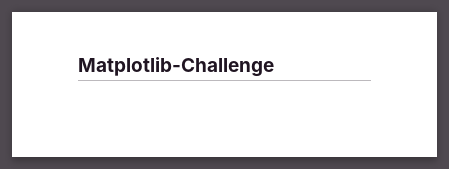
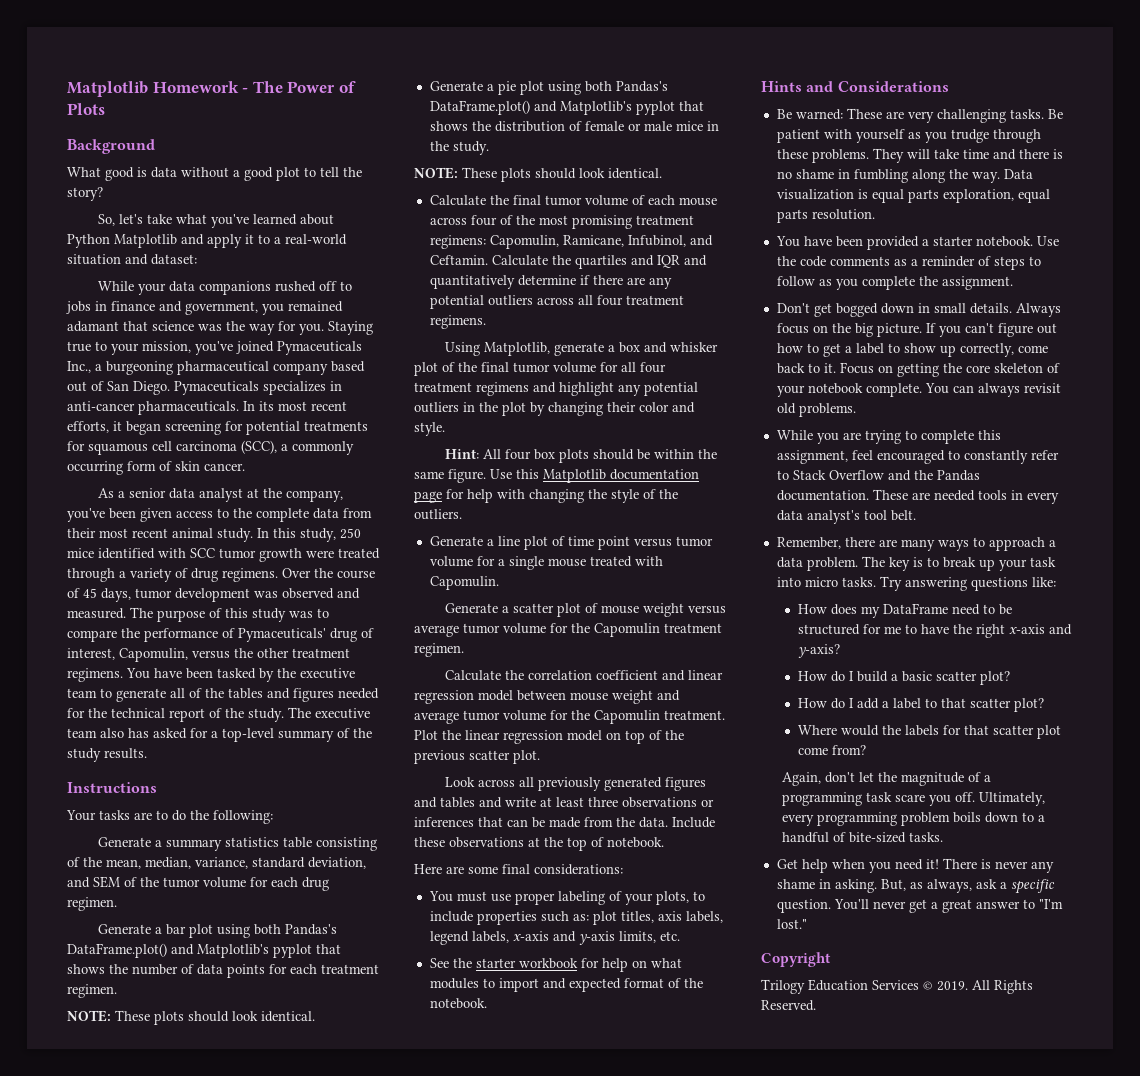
- Matplotlib-Challenge
+ Matplotlib Homework - The Power of Plots
+ Background
+ What good is data without a good plot to tell the story?
+ So, let's take what you've learned about Python Matplotlib and apply it to a real-world situation and dataset:
+ While your data companions rushed off to jobs in finance and government, you remained adamant that science was the way for you. Staying true to your mission, you've joined Pymaceuticals Inc., a burgeoning pharmaceutical company based out of San Diego. Pymaceuticals specializes in anti-cancer pharmaceuticals. In its most recent efforts, it began screening for potential treatments for squamous cell carcinoma (SCC), a commonly occurring form of skin cancer.
+ As a senior data analyst at the company, you've been given access to the complete data from their most recent animal study. In this study, 250 mice identified with SCC tumor growth were treated through a variety of drug regimens. Over the course of 45 days, tumor development was observed and measured. The purpose of this study was to compare the performance of Pymaceuticals' drug of interest, Capomulin, versus the other treatment regimens. You have been tasked by the executive team to generate all of the tables and figures needed for the technical report of the study. The executive team also has asked for a top-level summary of the study results.
+ Instructions
+ Your tasks are to do the following:
+ Generate a summary statistics table consisting of the mean, median, variance, standard deviation, and SEM of the tumor volume for each drug regimen.
+ Generate a bar plot using both Pandas's DataFrame.plot() and Matplotlib's pyplot that shows the number of data points for each treatment regimen.
+ NOTE: These plots should look identical.
+ Generate a pie plot using both Pandas's DataFrame.plot() and Matplotlib's pyplot that shows the distribution of female or male mice in the study.
+ NOTE: These plots should look identical.
+ Calculate the final tumor volume of each mouse across four of the most promising treatment regimens: Capomulin, Ramicane, Infubinol, and Ceftamin. Calculate the quartiles and IQR and quantitatively determine if there are any potential outliers across all four treatment regimens.
+ Using Matplotlib, generate a box and whisker plot of the final tumor volume for all four treatment regimens and highlight any potential outliers in the plot by changing their color and style.
+ Hint: All four box plots should be within the same figure. Use this Matplotlib documentation page for help with changing the style of the outliers.
+ Generate a line plot of time point versus tumor volume for a single mouse treated with Capomulin.
+ Generate a scatter plot of mouse weight versus average tumor volume for the Capomulin treatment regimen.
+ Calculate the correlation coefficient and linear regression model between mouse weight and average tumor volume for the Capomulin treatment. Plot the linear regression model on top of the previous scatter plot.
+ Look across all previously generated figures and tables and write at least three observations or inferences that can be made from the data. Include these observations at the top of notebook.
+ Here are some final considerations:
+ You must use proper labeling of your plots, to include properties such as: plot titles, axis labels, legend labels, x-axis and y-axis limits, etc.
+ See the starter workbook for help on what modules to import and expected format of the notebook.
+ Hints and Considerations
+ Be warned: These are very challenging tasks. Be patient with yourself as you trudge through these problems. They will take time and there is no shame in fumbling along the way. Data visualization is equal parts exploration, equal parts resolution.
+ You have been provided a starter notebook. Use the code comments as a reminder of steps to follow as you complete the assignment.
+ Don't get bogged down in small details. Always focus on the big picture. If you can't figure out how to get a label to show up correctly, come back to it. Focus on getting the core skeleton of your notebook complete. You can always revisit old problems.
+ While you are trying to complete this assignment, feel encouraged to constantly refer to Stack Overflow and the Pandas documentation. These are needed tools in every data analyst's tool belt.
+ Remember, there are many ways to approach a data problem. The key is to break up your task into micro tasks. Try answering questions like:
+ How does my DataFrame need to be structured for me to have the right x-axis and y-axis?
+ How do I build a basic scatter plot?
+ How do I add a label to that scatter plot?
+ Where would the labels for that scatter plot come from?
+ Again, don't let the magnitude of a programming task scare you off. Ultimately, every programming problem boils down to a handful of bite-sized tasks.
+ Get help when you need it! There is never any shame in asking. But, as always, ask a specific question. You'll never get a great answer to "I'm lost."
+ Copyright
+ Trilogy Education Services © 2019. All Rights Reserved.

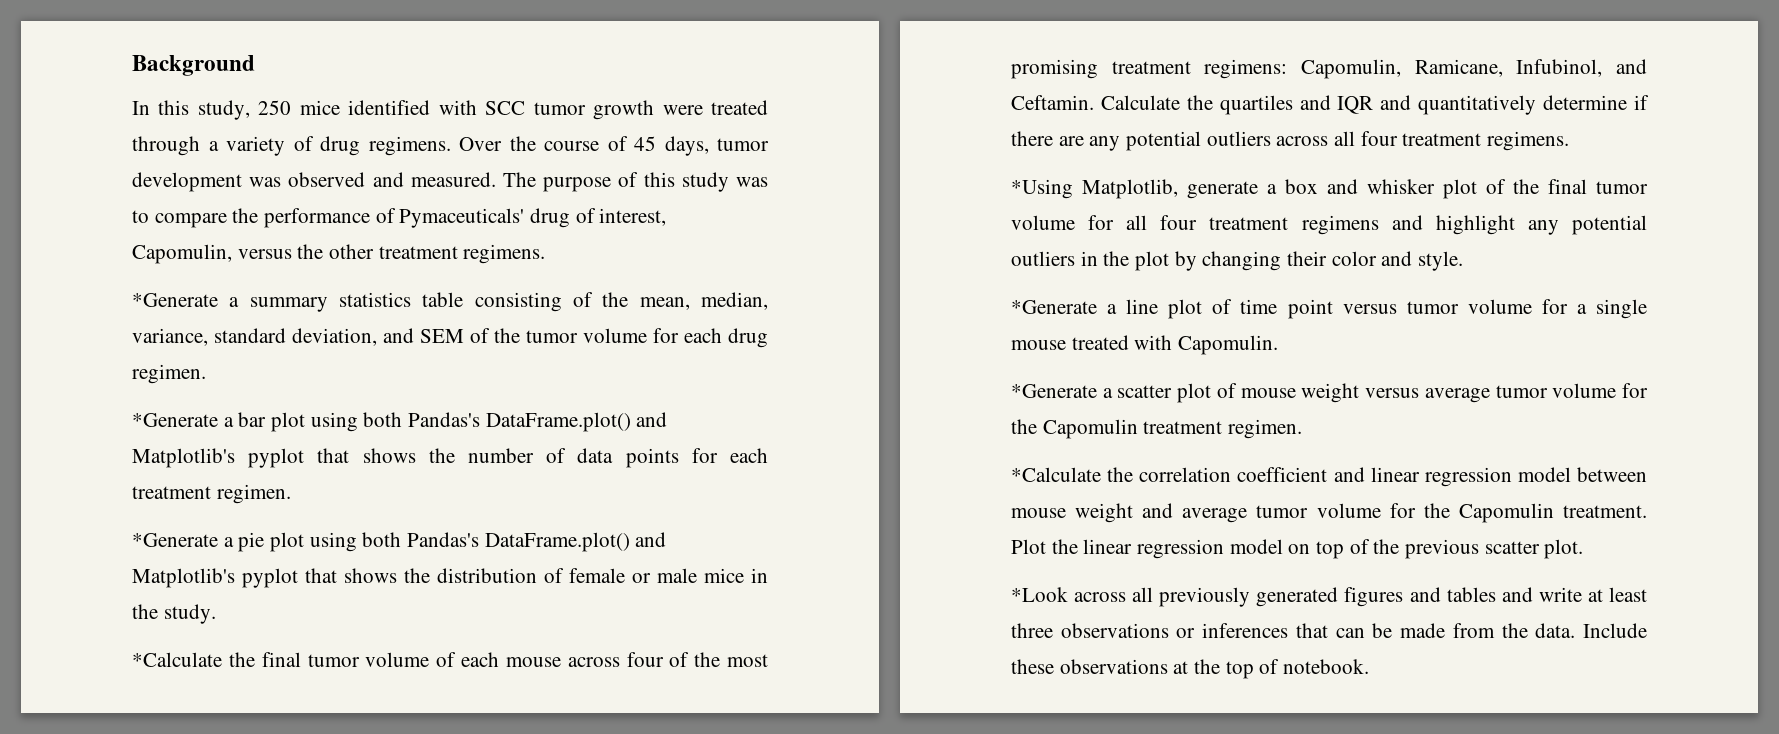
- Matplotlib Homework - The Power of Plots
  Background
- What good is data without a good plot to tell the story?
- So, let's take what you've learned about Python Matplotlib and apply it to a real-world situation and dataset:
- While your data companions rushed off to jobs in finance and government, you remained adamant that science was the way for you. Staying true to your mission, you've joined Pymaceuticals Inc., a burgeoning pharmaceutical company based out of San Diego. Pymaceuticals specializes in anti-cancer pharmaceuticals. In its most recent efforts, it began screening for potential treatments for squamous cell carcinoma (SCC), a commonly occurring form of skin cancer.
- As a senior data analyst at the company, you've been given access to the complete data from their most recent animal study. In this study, 250 mice identified with SCC tumor growth were treated through a variety of drug regimens.
+ In this study, 250 mice identified with SCC tumor growth were treated through a variety of drug regimens.
- The purpose of this study was to compare the performance of Pymaceuticals' drug of interest, Capomulin, versus the other treatment regimens. You have been tasked by the executive team to generate all of the tables and figures needed for the technical report of the study. The executive team also has asked for a top-level summary of the study results.
- Instructions
- Your tasks are to do the following:
- Generate a summary statistics table consisting of the mean, median, variance, standard deviation, and SEM of the tumor volume for each drug regimen.
+ The purpose of this study was to compare the performance of Pymaceuticals' drug of interest, Capomulin, versus the other treatment regimens.
+ *Generate a summary statistics table consisting of the mean, median, variance, standard deviation, and SEM of the tumor volume for each drug regimen.
- Generate a bar plot using both Pandas's DataFrame.plot() and Matplotlib's pyplot that shows the number of data points for each treatment regimen.
- NOTE: These plots should look identical.
- Generate a pie plot using both Pandas's DataFrame.plot() and Matplotlib's pyplot that shows the distribution of female or male mice in the study.
- NOTE: These plots should look identical.
- Calculate the final tumor volume of each mouse across four of the most promising treatment regimens:
+ *Generate a bar plot using both Pandas's DataFrame.plot() and Matplotlib's pyplot that shows the number of data points for each treatment regimen.
+ *Generate a pie plot using both Pandas's DataFrame.plot() and Matplotlib's pyplot that shows the distribution of female or male mice in the study.
+ *Calculate the final tumor volume of each mouse across four of the most promising treatment regimens:
- Using Matplotlib, generate a box and whisker plot of the final tumor volume for all four treatment regimens and highlight any potential outliers in the plot by changing their color and style.
+ *Using Matplotlib, generate a box and whisker plot of the final tumor volume for all four treatment regimens and highlight any potential outliers in the plot by changing their color and style.
- Hint: All four box plots should be within the same figure. Use this Matplotlib documentation page for help with changing the style of the outliers.
- Generate a line plot of time point versus tumor volume for a single mouse treated with Capomulin.
+ *Generate a line plot of time point versus tumor volume for a single mouse treated with Capomulin.
- Generate a scatter plot of mouse weight versus average tumor volume for the Capomulin treatment regimen.
+ *Generate a scatter plot of mouse weight versus average tumor volume for the Capomulin treatment regimen.
- Calculate the correlation coefficient and linear regression model between mouse weight and average tumor volume for the Capomulin treatment.
+ *Calculate the correlation coefficient and linear regression model between mouse weight and average tumor volume for the Capomulin treatment.
- Look across all previously generated figures and tables and write at least three observations or inferences that can be made from the data.
+ *Look across all previously generated figures and tables and write at least three observations or inferences that can be made from the data.
- Here are some final considerations:
- You must use proper labeling of your plots, to include properties such as: plot titles, axis labels, legend labels, x-axis and y-axis limits, etc.
- See the starter workbook for help on what modules to import and expected format of the notebook.
- Hints and Considerations
- Be warned: These are very challenging tasks. Be patient with yourself as you trudge through these problems. They will take time and there is no shame in fumbling along the way. Data visualization is equal parts exploration, equal parts resolution.
- You have been provided a starter notebook. Use the code comments as a reminder of steps to follow as you complete the assignment.
- Don't get bogged down in small details. Always focus on the big picture. If you can't figure out how to get a label to show up correctly, come back to it. Focus on getting the core skeleton of your notebook complete. You can always revisit old problems.
- While you are trying to complete this assignment, feel encouraged to constantly refer to Stack Overflow and the Pandas documentation. These are needed tools in every data analyst's tool belt.
- Remember, there are many ways to approach a data problem. The key is to break up your task into micro tasks. Try answering questions like:
- How does my DataFrame need to be structured for me to have the right x-axis and y-axis?
- How do I build a basic scatter plot?
- How do I add a label to that scatter plot?
- Where would the labels for that scatter plot come from?
- Again, don't let the magnitude of a programming task scare you off. Ultimately, every programming problem boils down to a handful of bite-sized tasks.
- Get help when you need it! There is never any shame in asking. But, as always, ask a specific question. You'll never get a great answer to "I'm lost."
- Copyright
- Trilogy Education Services © 2019. All Rights Reserved.

